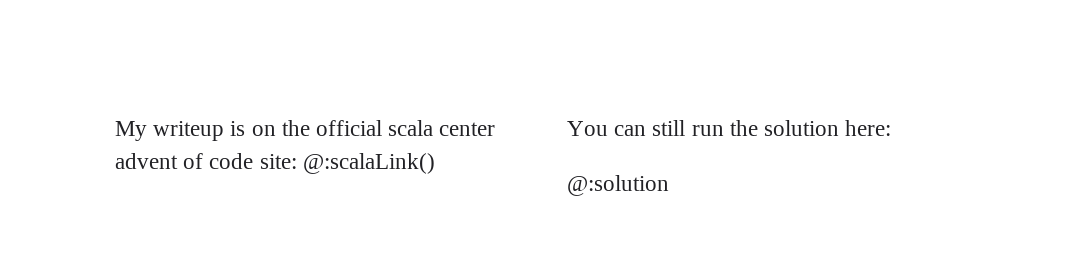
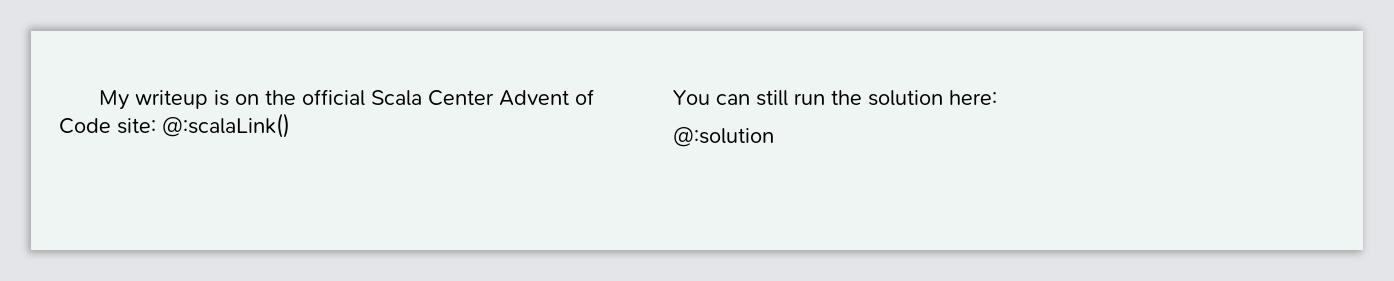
- My writeup is on the official scala center advent of code site: @:scalaLink()
+ My writeup is on the official Scala Center Advent of Code site: @:scalaLink()

